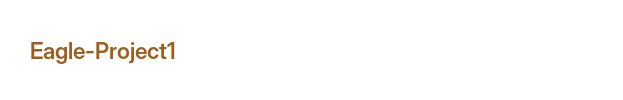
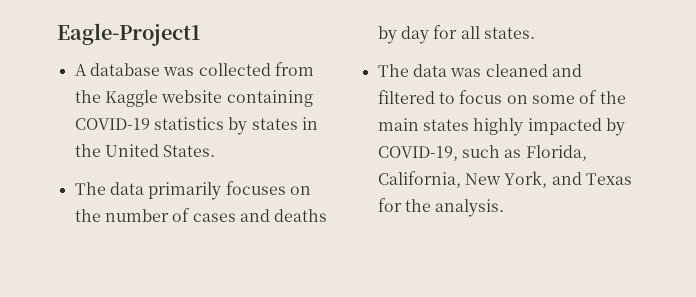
+ A database was collected from the Kaggle website containing COVID-19 statistics by states in the United States.
+ The data primarily focuses on the number of cases and deaths by day for all states.
+ The data was cleaned and filtered to focus on some of the main states highly impacted by COVID-19, such as Florida, California, New York, and Texas for the analysis.

